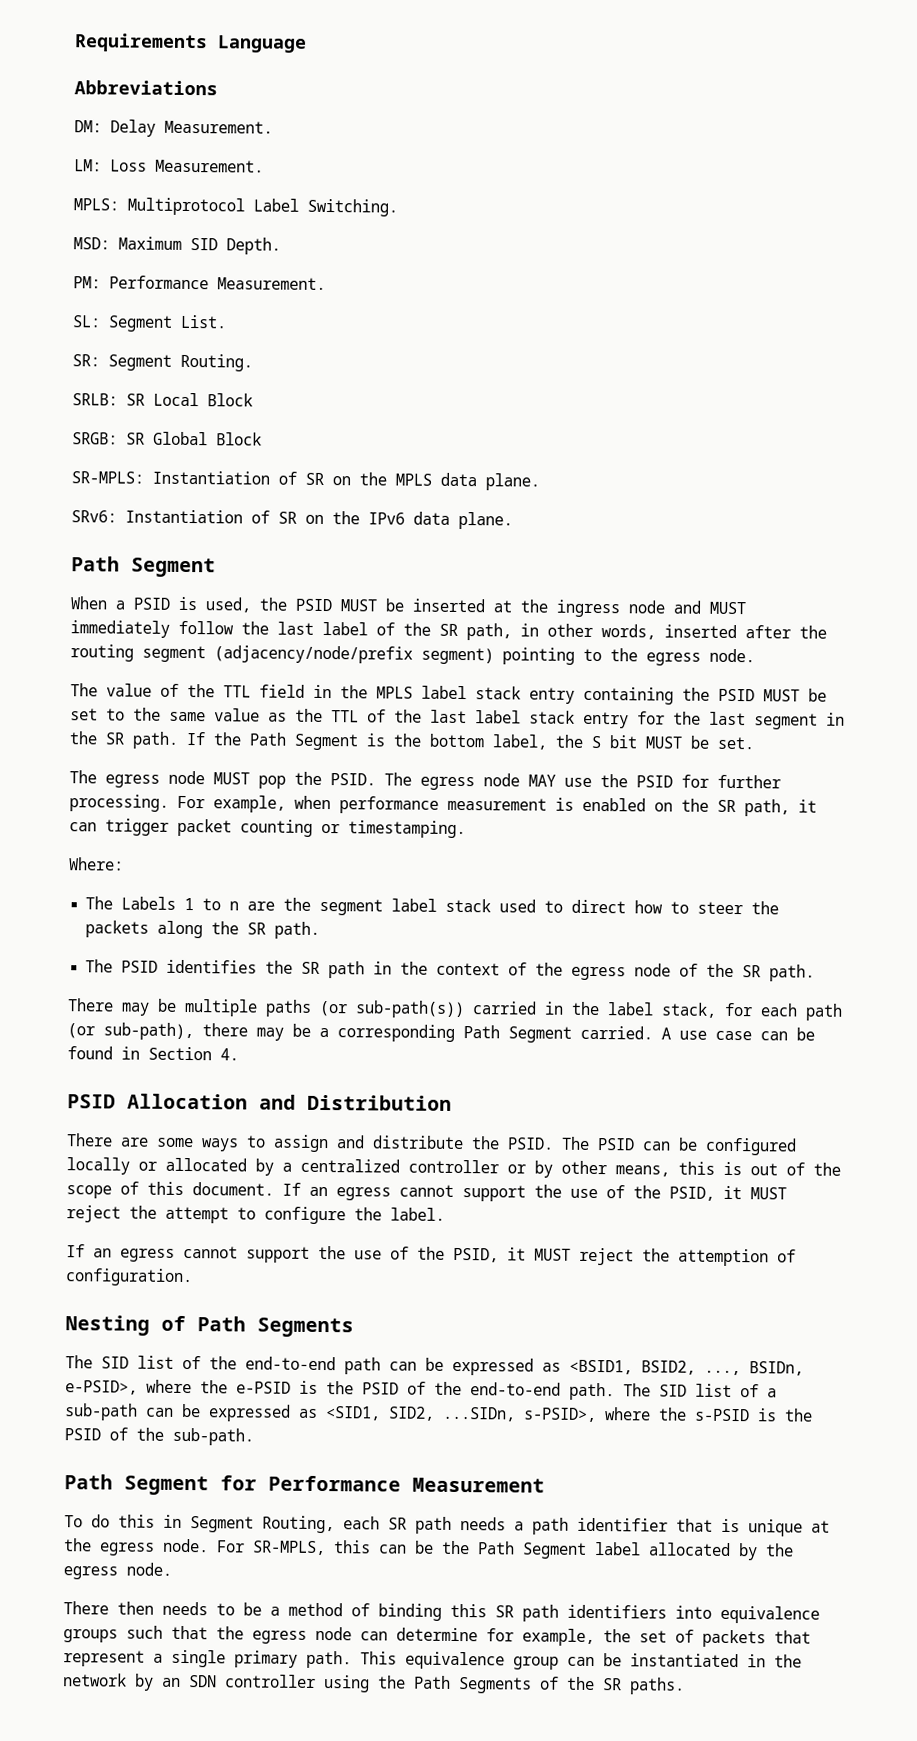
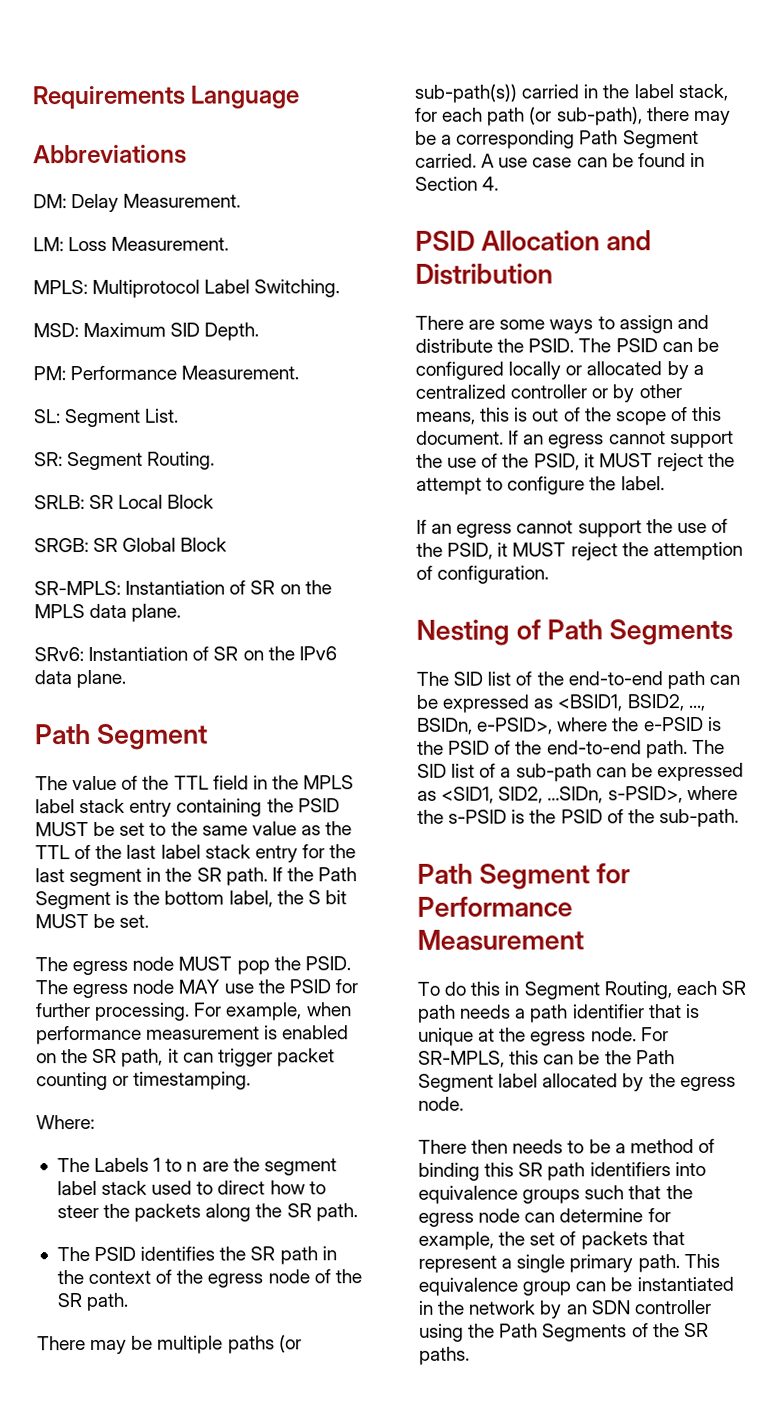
- When a PSID is used, the PSID MUST be inserted at the ingress node and MUST immediately follow the last label of the SR path, in other words, inserted after the routing segment (adjacency/node/prefix segment) pointing to the egress node.

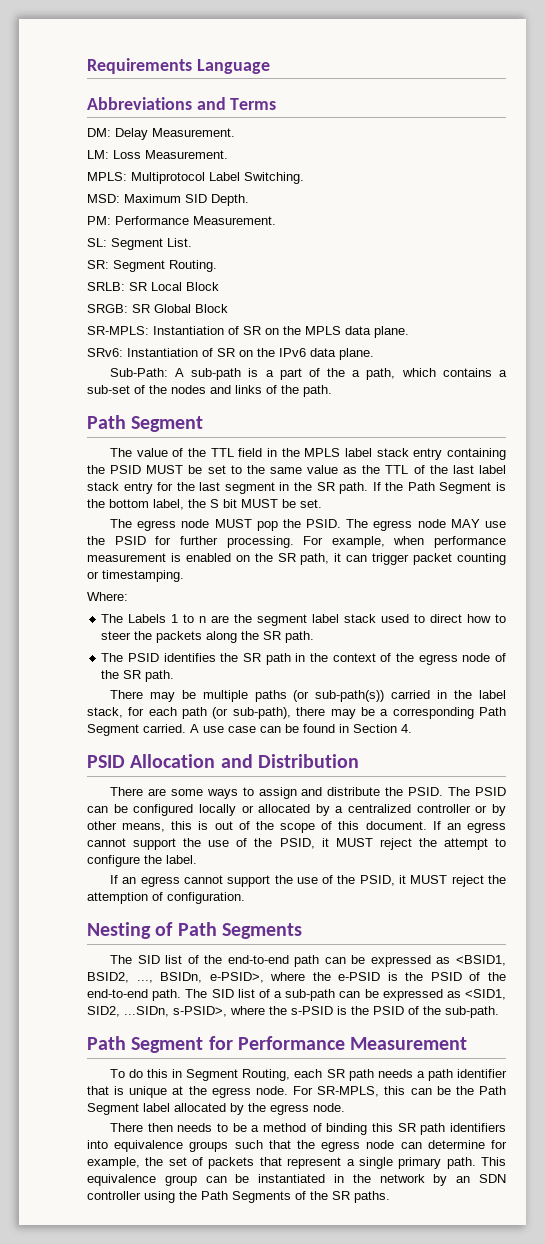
- Abbreviations
+ Abbreviations and Terms
+ Sub-Path: A sub-path is a part of the a path, which contains a sub-set of the nodes and links of the path.

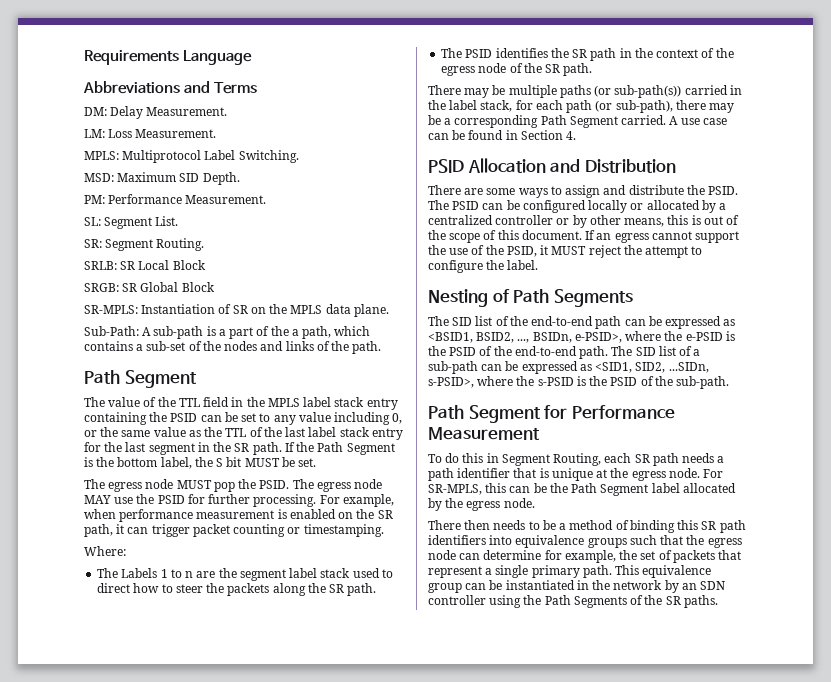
- SRv6: Instantiation of SR on the IPv6 data plane.
- The value of the TTL field in the MPLS label stack entry containing the PSID MUST be set to the same value as the TTL of the last label stack entry for the last segment in the SR path.
+ The value of the TTL field in the MPLS label stack entry containing the PSID can be set to any value including 0, or the same value as the TTL of the last label stack entry for the last segment in the SR path.
- If an egress cannot support the use of the PSID, it MUST reject the attemption of configuration.

